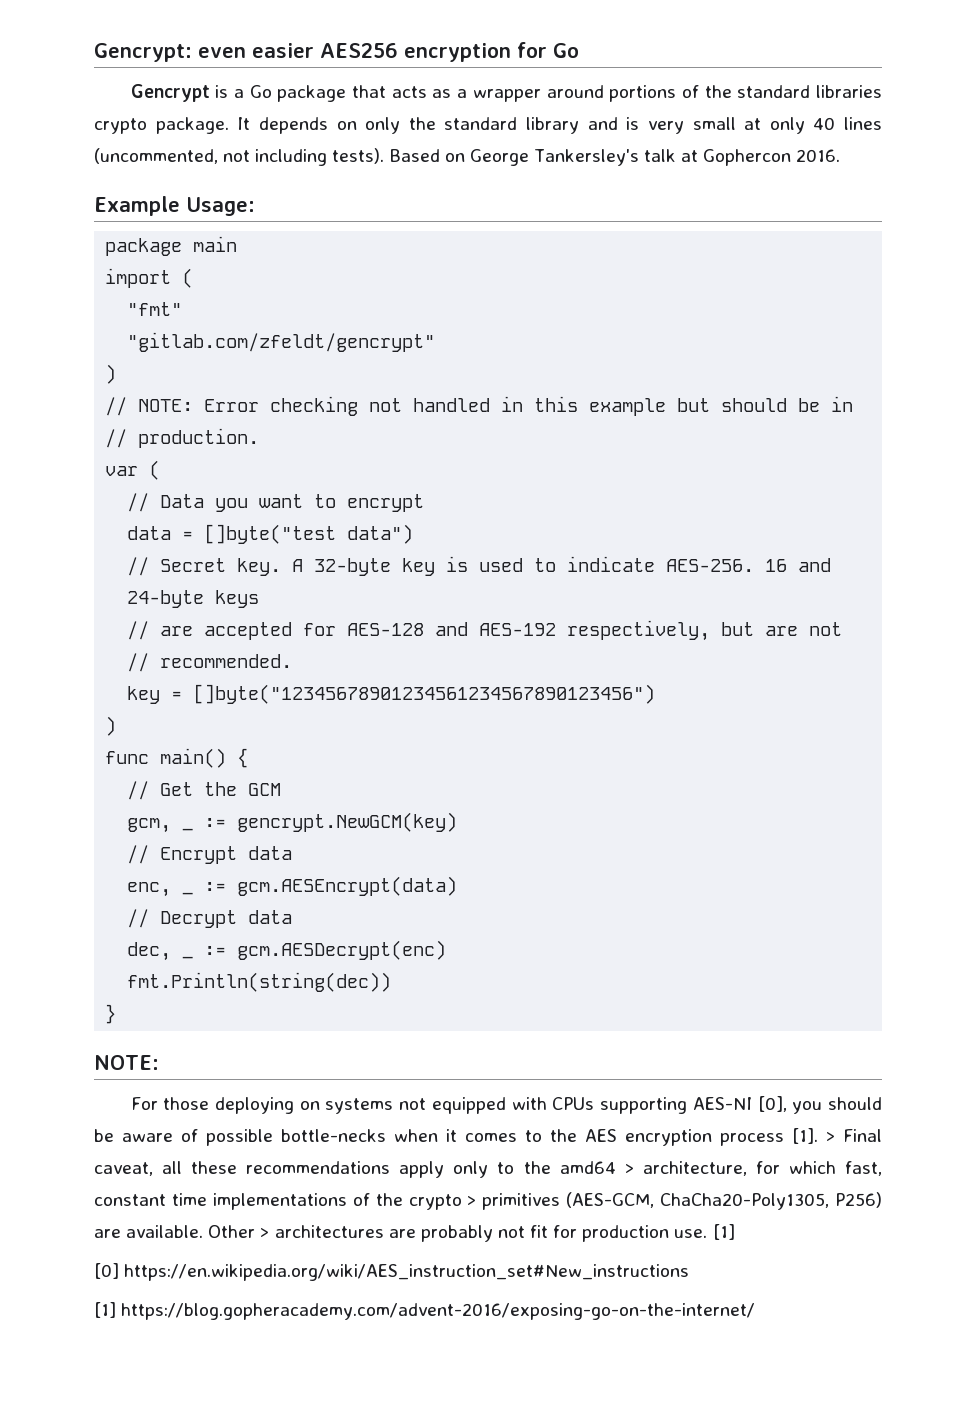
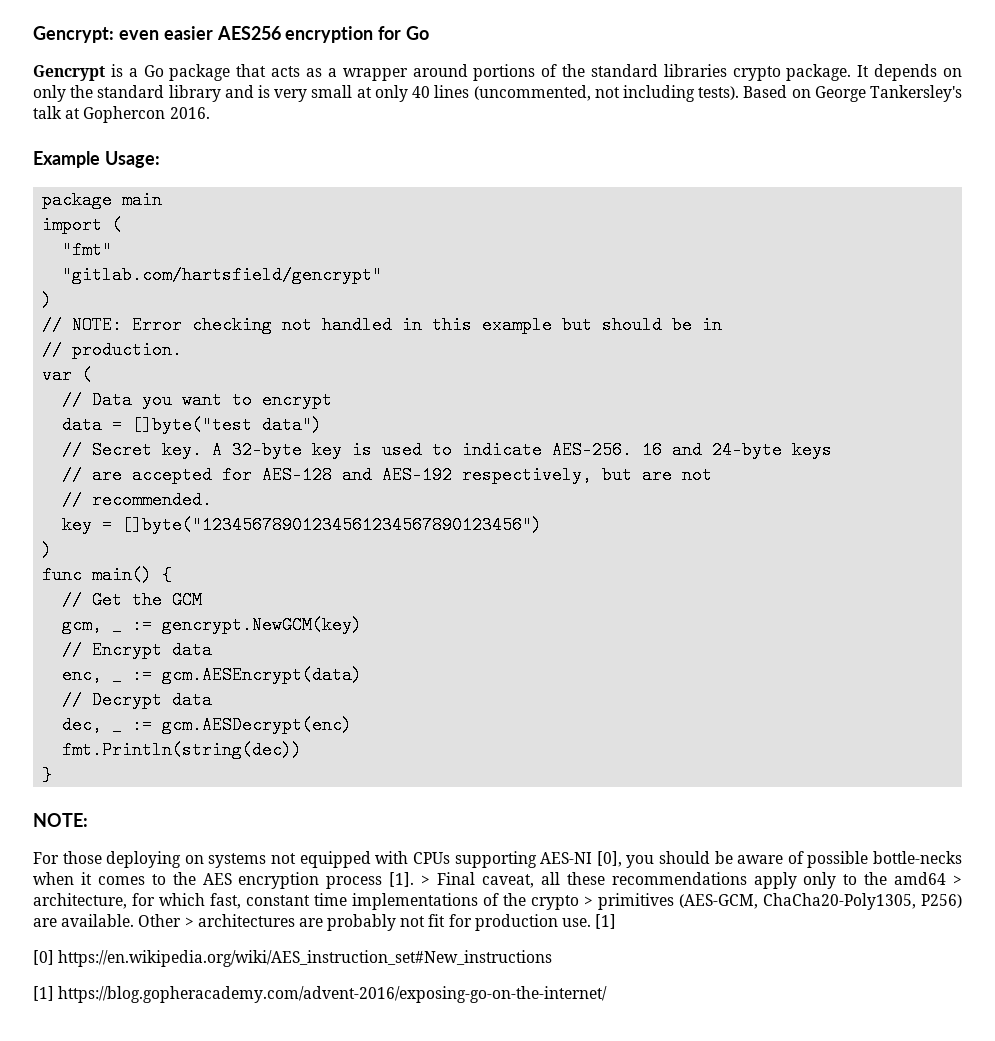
- "gitlab.com/zfeldt/gencrypt"
+ "gitlab.com/hartsfield/gencrypt"

